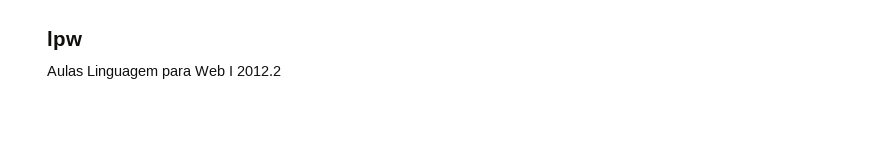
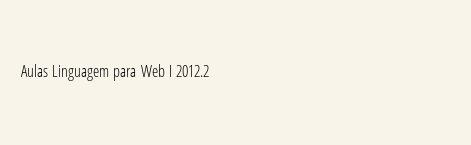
- lpw

